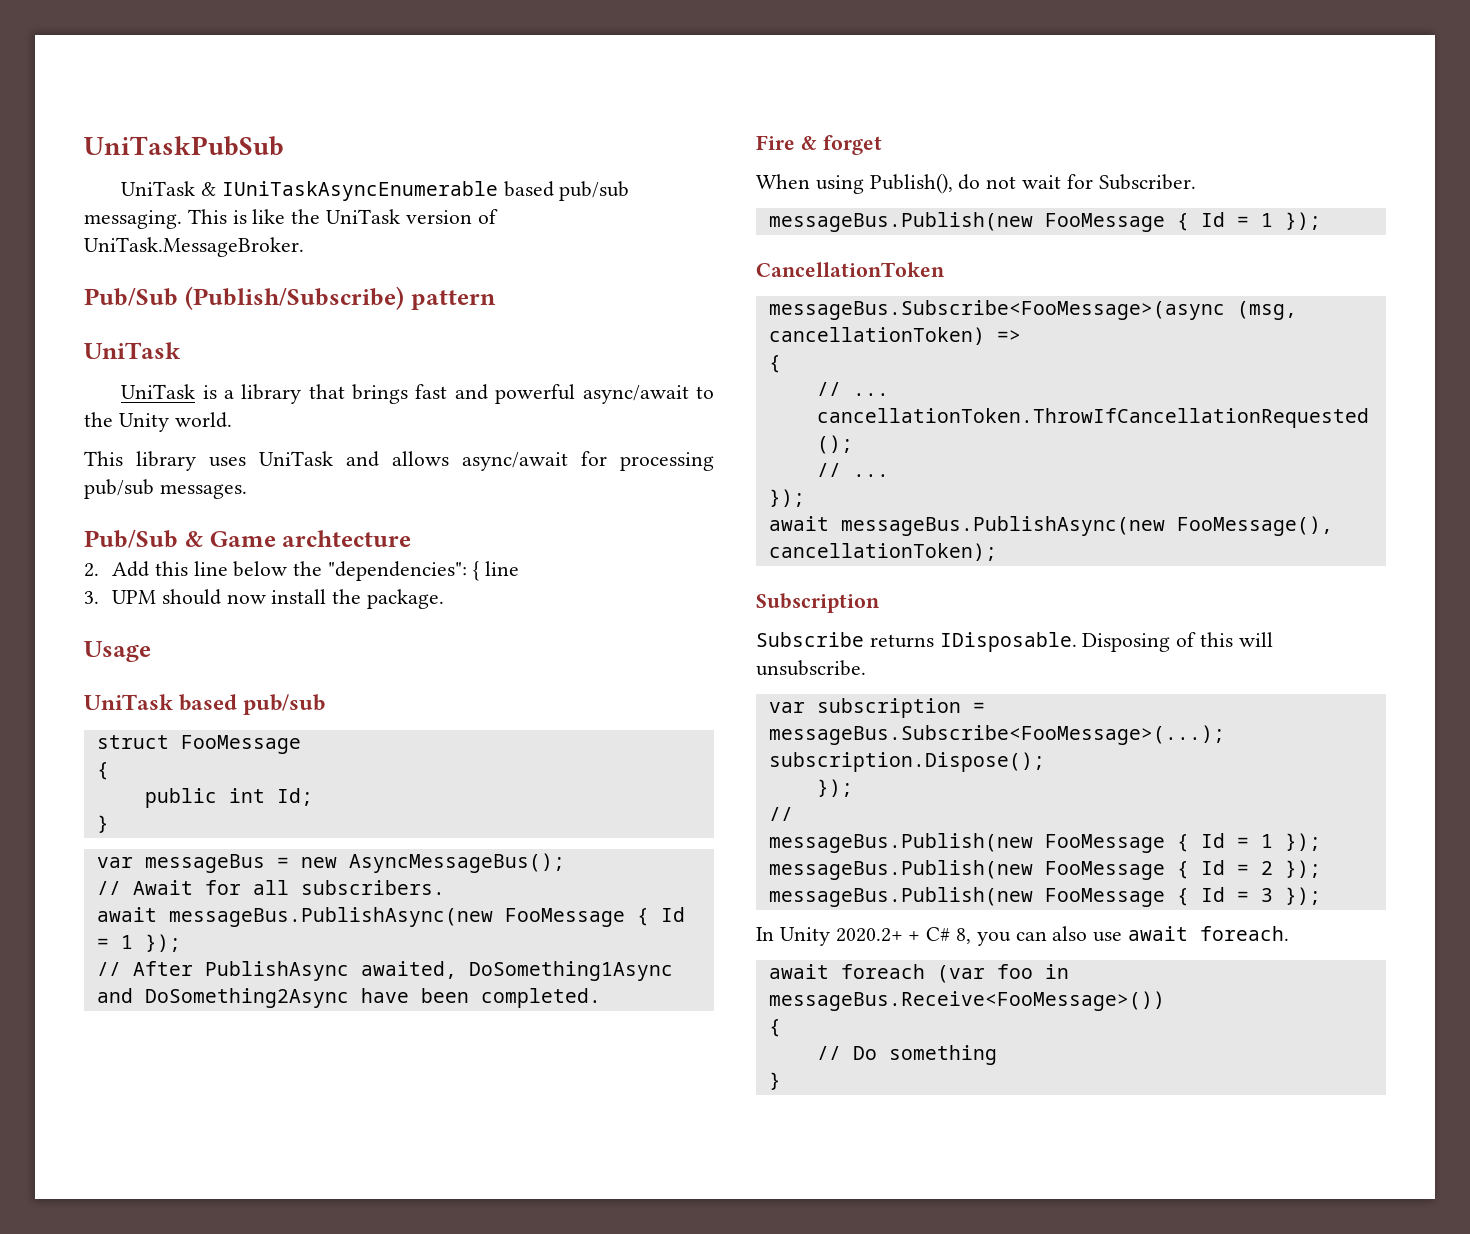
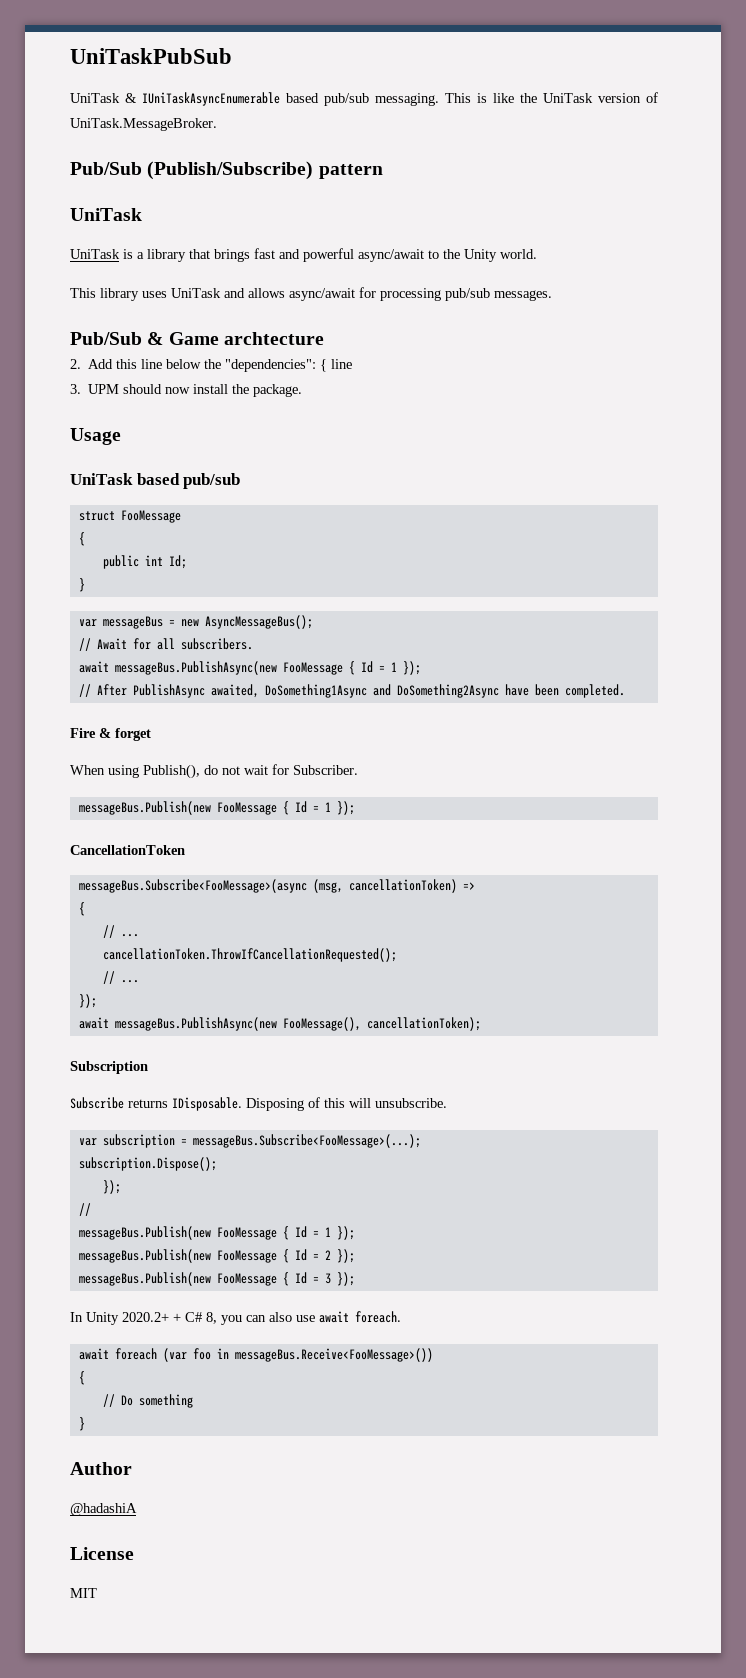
+ Author
+ @hadashiA
+ License
+ MIT

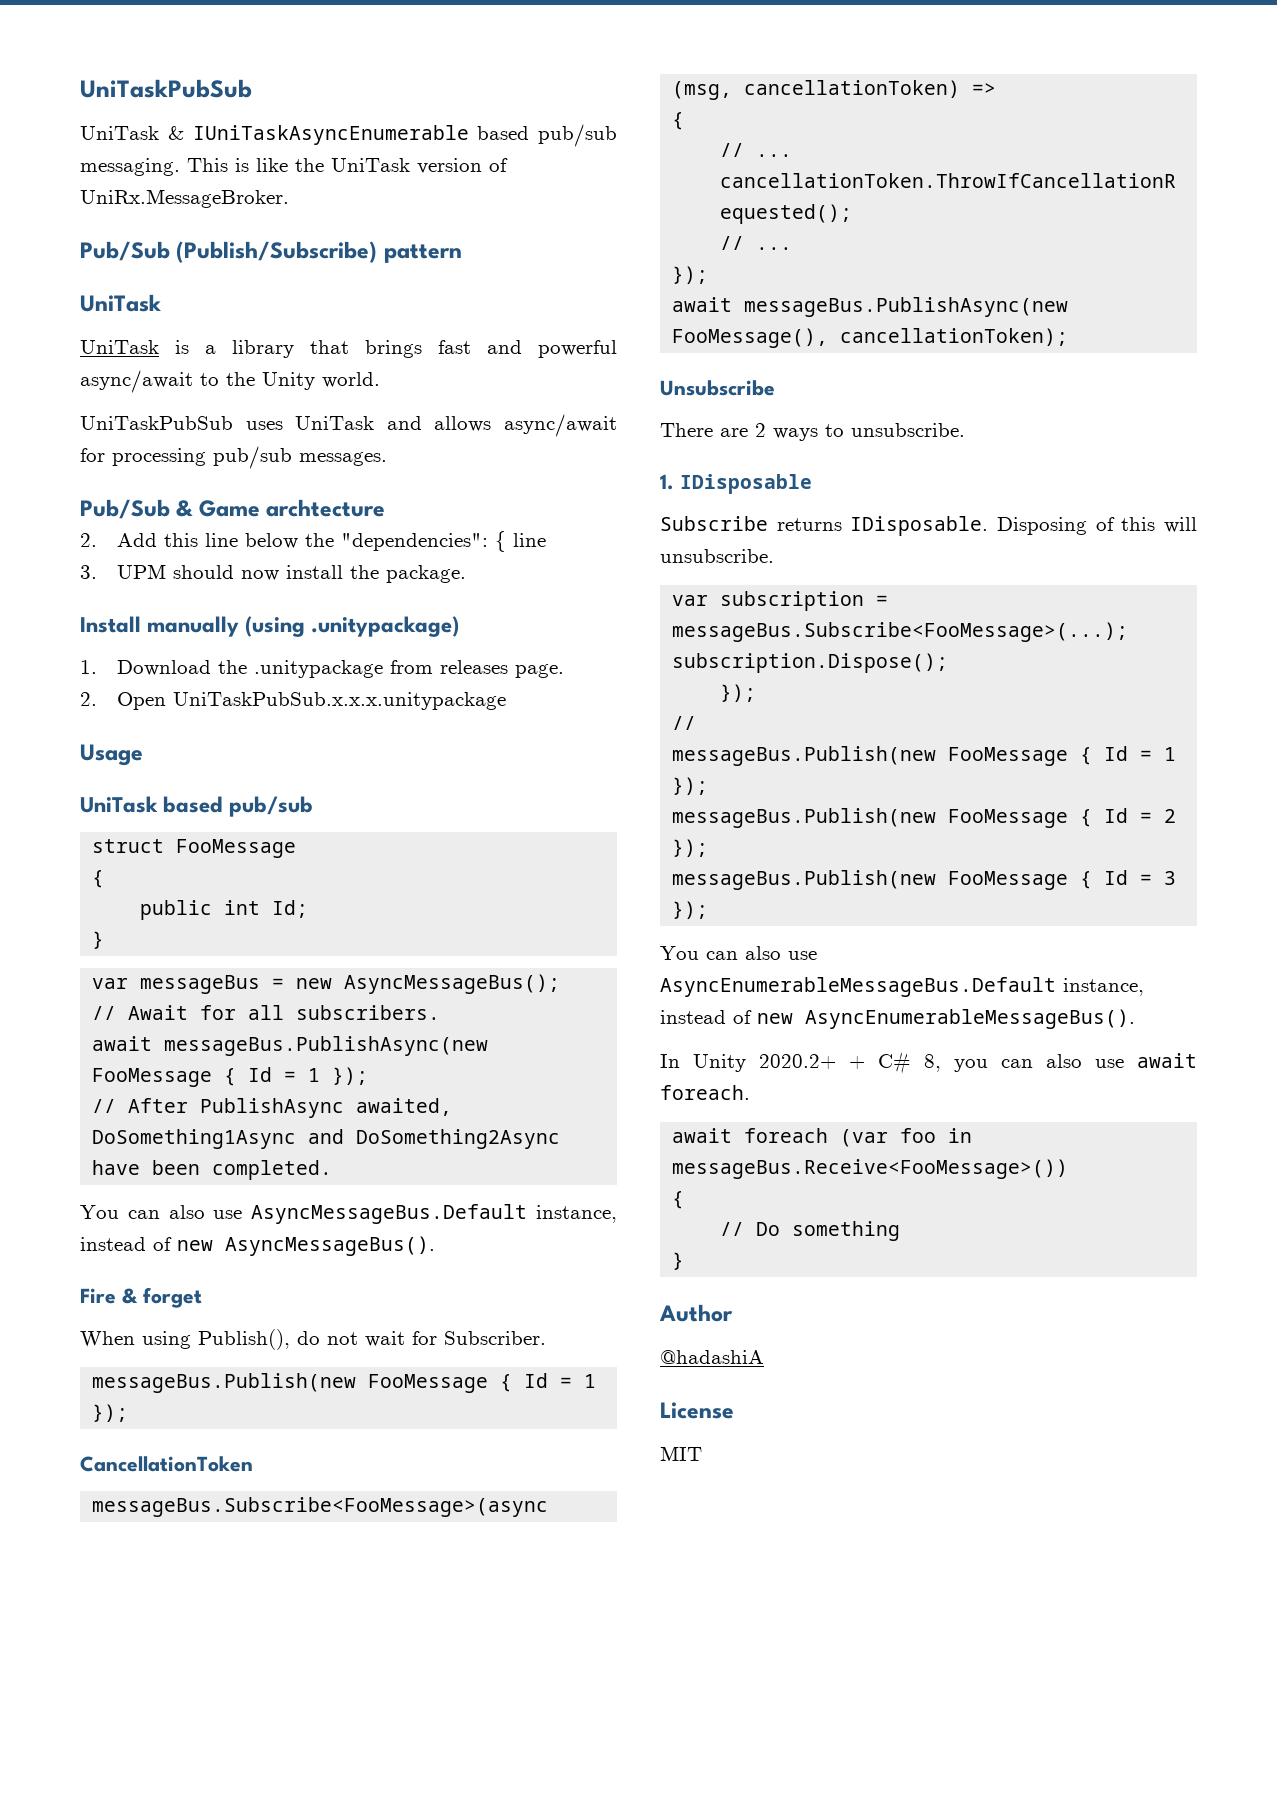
- This is like the UniTask version of UniTask.MessageBroker.
+ This is like the UniTask version of UniRx.MessageBroker.
- This library uses UniTask and allows async/await for processing pub/sub messages.
+ UniTaskPubSub uses UniTask and allows async/await for processing pub/sub messages.
+ Install manually (using .unitypackage)
+ 1. Download the .unitypackage from releases page.
+ 2. Open UniTaskPubSub.x.x.x.unitypackage
+ You can also use AsyncMessageBus.Default instance, instead of new AsyncMessageBus().
- Subscription
+ Unsubscribe
+ There are 2 ways to unsubscribe.
+ 1. IDisposable
+ You can also use AsyncEnumerableMessageBus.Default instance, instead of new AsyncEnumerableMessageBus().

